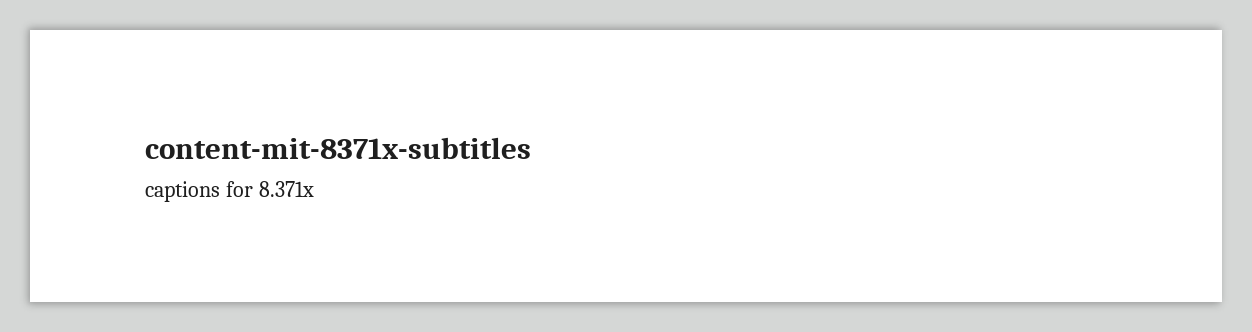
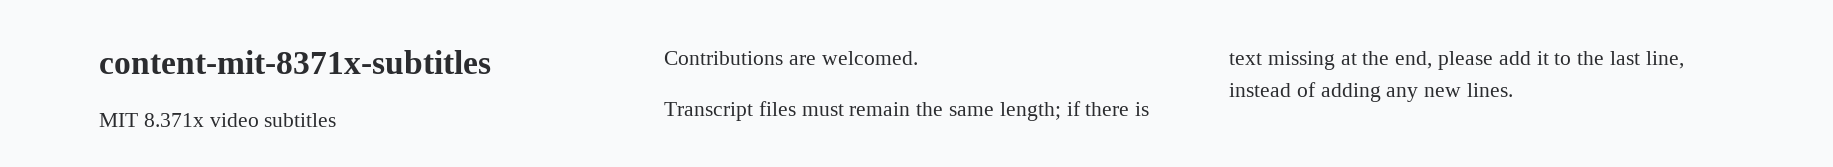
- captions for 8.371x
+ MIT 8.371x video subtitles
+ Contributions are welcomed.
+ Transcript files must remain the same length; if there is text missing at the end, please add it to the last line, instead of adding any new lines.

